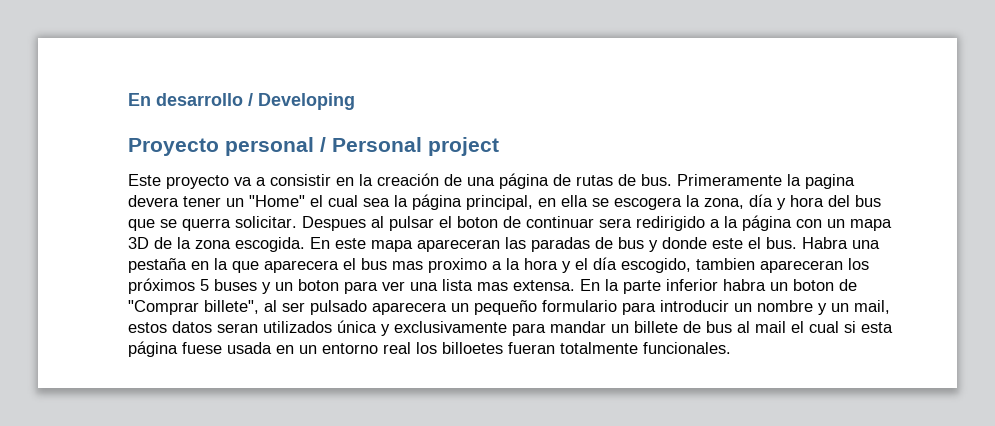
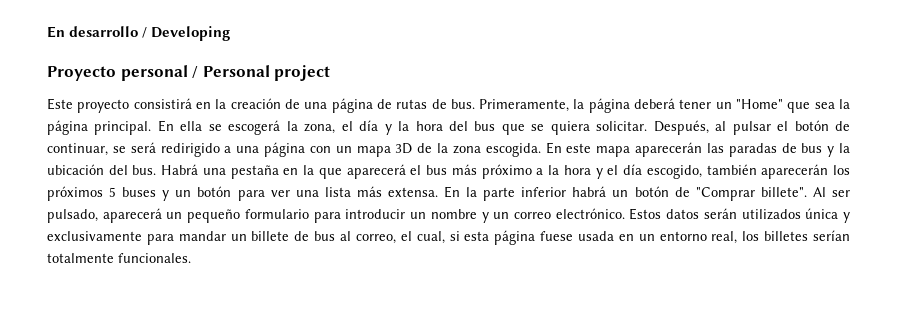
- Este proyecto va a consistir en la creación de una página de rutas de bus.
+ Este proyecto consistirá en la creación de una página de rutas de bus.
- Primeramente la pagina devera tener un "Home" el cual sea la página principal, en ella se escogera la zona, día y hora del bus que se querra solicitar. Despues al pulsar el boton de continuar sera redirigido a la página con un mapa 3D de la zona escogida.
+ Primeramente, la página deberá tener un "Home" que sea la página principal. En ella se escogerá la zona, el día y la hora del bus que se quiera solicitar. Después, al pulsar el botón de continuar, se será redirigido a una página con un mapa 3D de la zona escogida.
- En este mapa apareceran las paradas de bus y donde este el bus. Habra una pestaña en la que aparecera el bus mas proximo a la hora y el día escogido, tambien apareceran los próximos 5 buses y un boton para ver una lista mas extensa.
+ En este mapa aparecerán las paradas de bus y la ubicación del bus. Habrá una pestaña en la que aparecerá el bus más próximo a la hora y el día escogido, también aparecerán los próximos 5 buses y un botón para ver una lista más extensa.
- En la parte inferior habra un boton de "Comprar billete", al ser pulsado aparecera un pequeño formulario para introducir un nombre y un mail, estos datos seran utilizados única y exclusivamente para mandar un billete de bus al mail el cual si esta página fuese usada en un entorno real los billoetes fueran totalmente funcionales.
+ En la parte inferior habrá un botón de "Comprar billete". Al ser pulsado, aparecerá un pequeño formulario para introducir un nombre y un correo electrónico. Estos datos serán utilizados única y exclusivamente para mandar un billete de bus al correo, el cual, si esta página fuese usada en un entorno real, los billetes serían totalmente funcionales.

